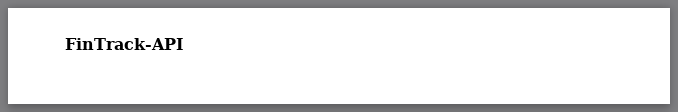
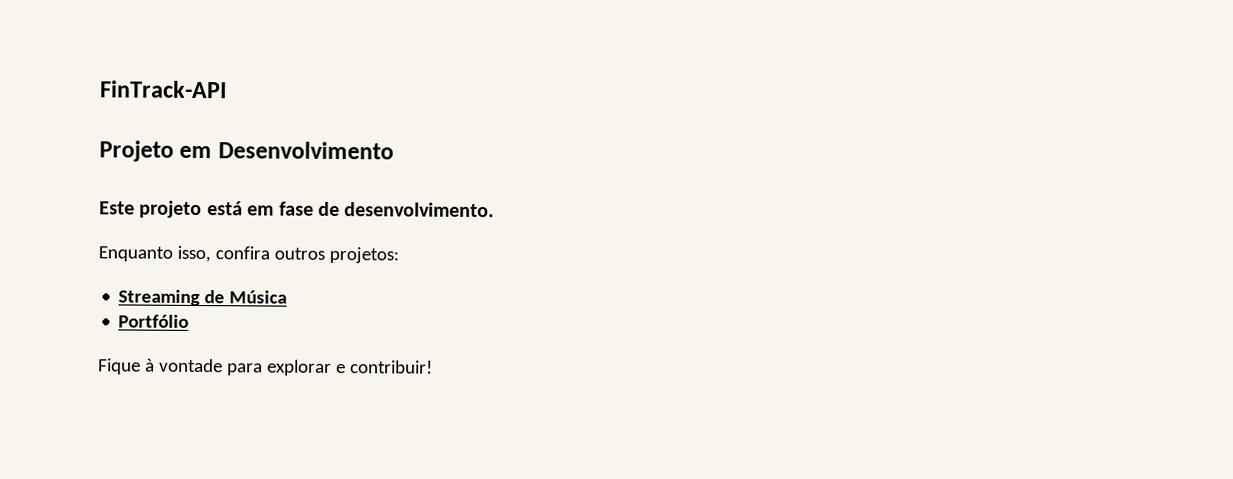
+ Projeto em Desenvolvimento
+ Este projeto está em fase de desenvolvimento.
+ Enquanto isso, confira outros projetos:
+ Streaming de Música
+ Portfólio
+ Fique à vontade para explorar e contribuir!

